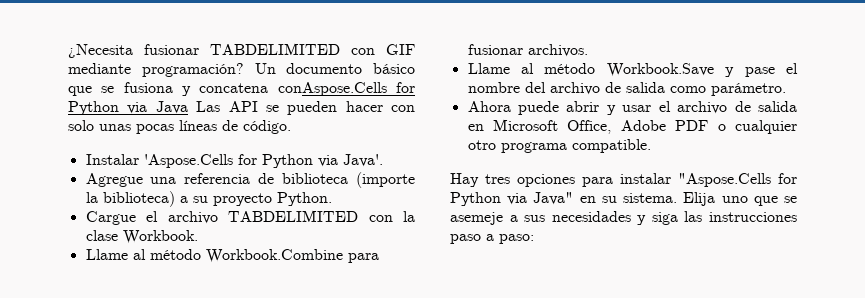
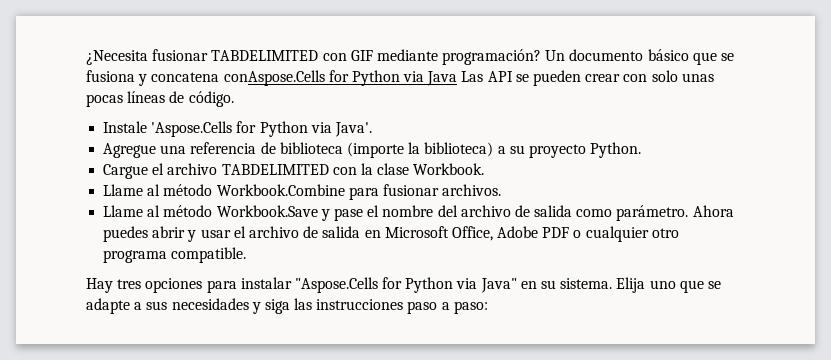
- Un documento básico que se fusiona y concatena conAspose.Cells for Python via Java Las API se pueden hacer con solo unas pocas líneas de código.
+ Un documento básico que se fusiona y concatena conAspose.Cells for Python via Java Las API se pueden crear con solo unas pocas líneas de código.
- Instalar 'Aspose.Cells for Python via Java'.
+ Instale 'Aspose.Cells for Python via Java'.
- Llame al método Workbook.Save y pase el nombre del archivo de salida como parámetro.
- Ahora puede abrir y usar el archivo de salida en Microsoft Office, Adobe PDF o cualquier otro programa compatible.
+ Llame al método Workbook.Save y pase el nombre del archivo de salida como parámetro. Ahora puedes abrir y usar el archivo de salida en Microsoft Office, Adobe PDF o cualquier otro programa compatible.
- Elija uno que se asemeje a sus necesidades y siga las instrucciones paso a paso:
+ Elija uno que se adapte a sus necesidades y siga las instrucciones paso a paso:

